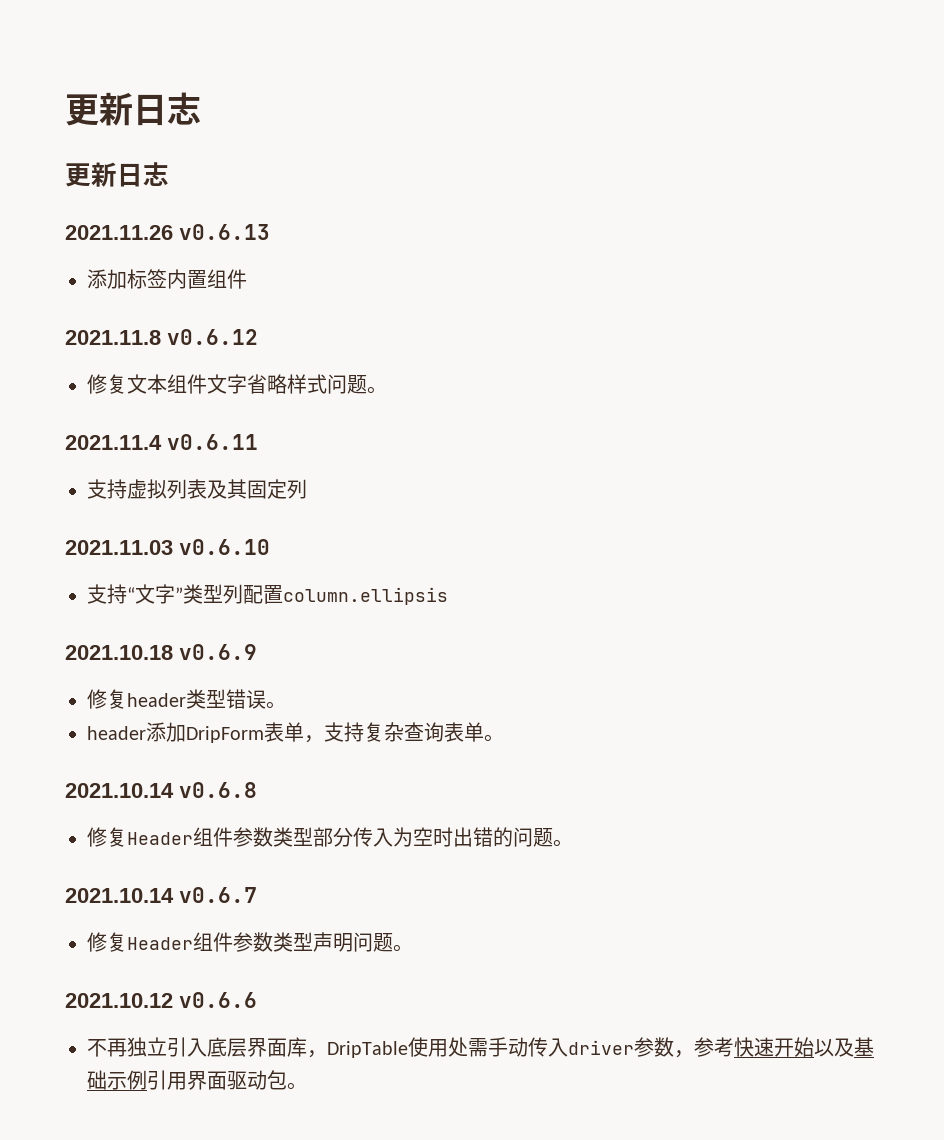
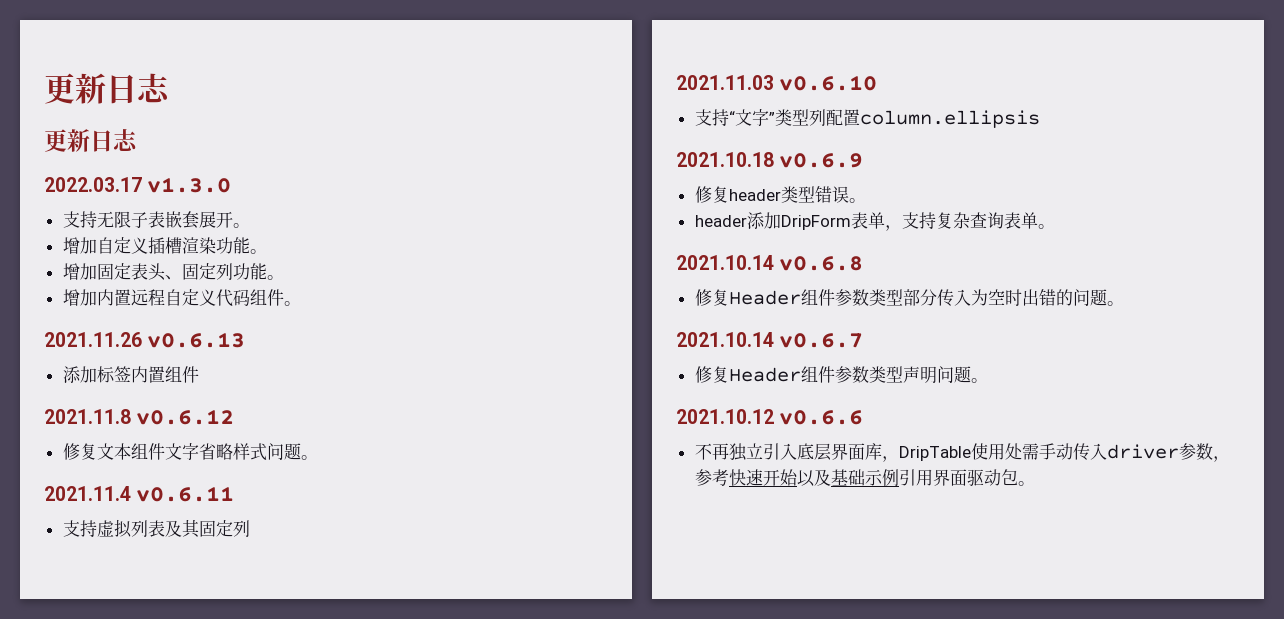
+ 2022.03.17 v1.3.0
+ 支持无限子表嵌套展开。
+ 增加自定义插槽渲染功能。
+ 增加固定表头、固定列功能。
+ 增加内置远程自定义代码组件。

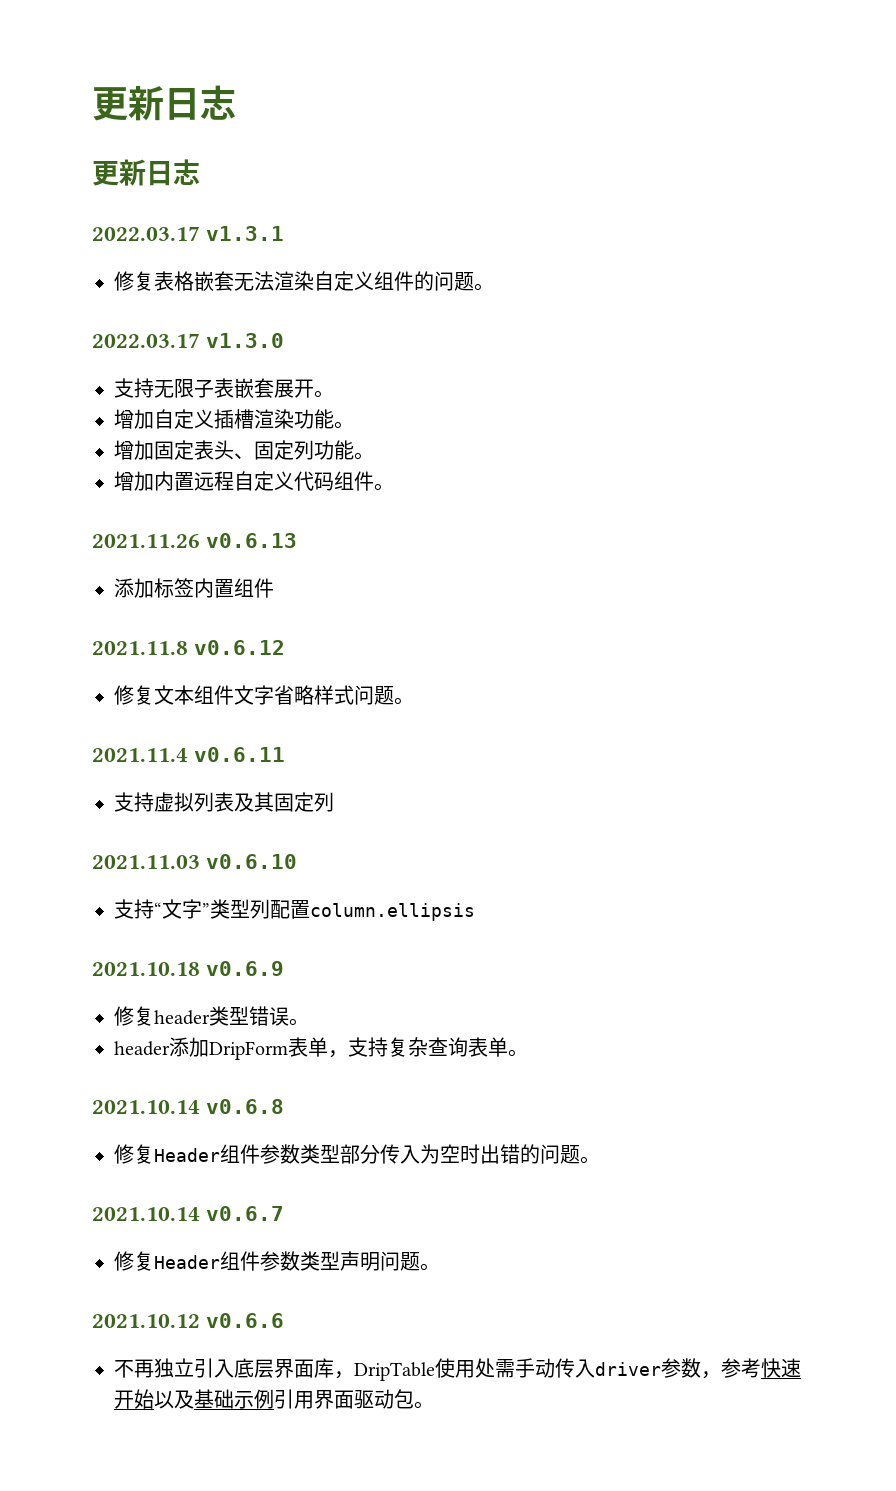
+ 2022.03.17 v1.3.1
+ 修复表格嵌套无法渲染自定义组件的问题。

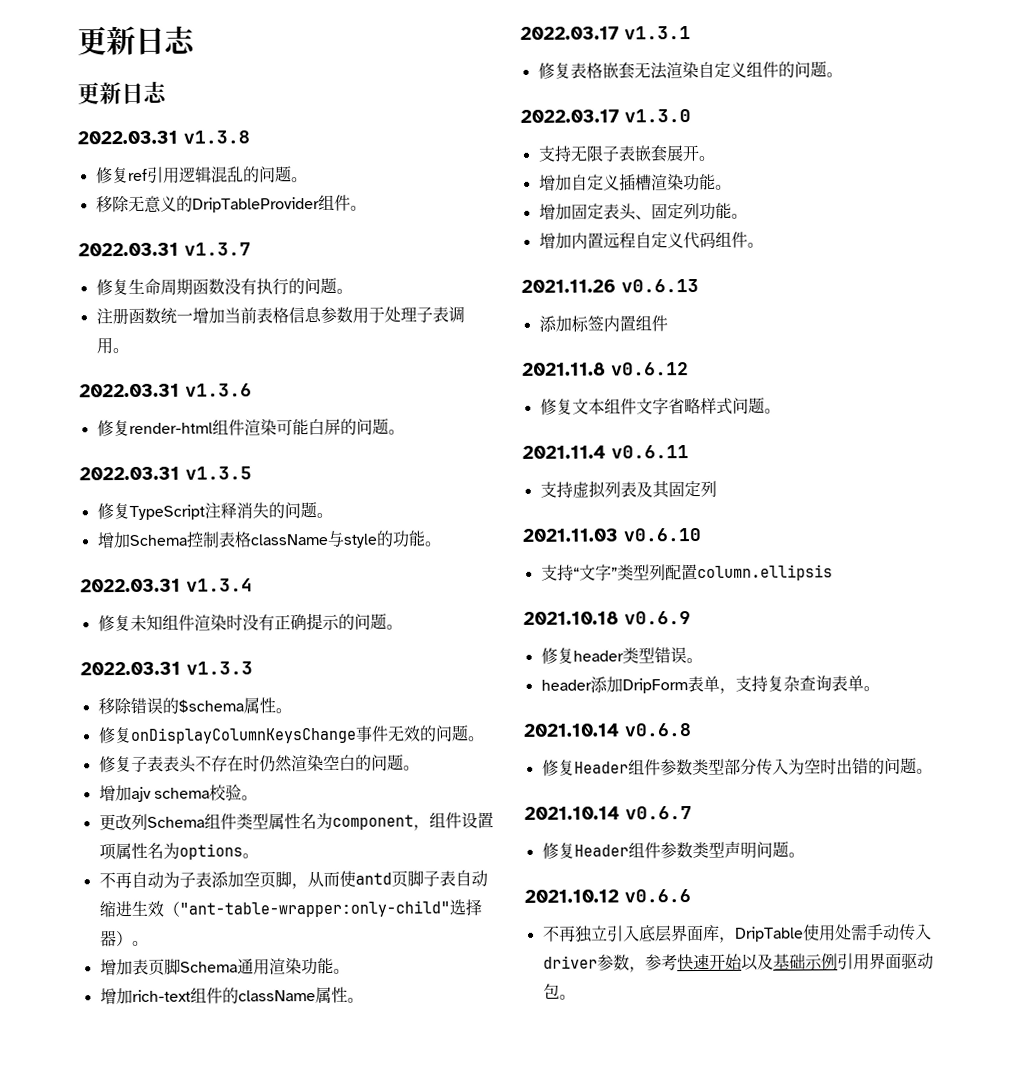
+ 2022.03.31 v1.3.8
+ 修复ref引用逻辑混乱的问题。
+ 移除无意义的DripTableProvider组件。
+ 2022.03.31 v1.3.7
+ 修复生命周期函数没有执行的问题。
+ 注册函数统一增加当前表格信息参数用于处理子表调用。
+ 2022.03.31 v1.3.6
+ 修复render-html组件渲染可能白屏的问题。
+ 2022.03.31 v1.3.5
+ 修复TypeScript注释消失的问题。
+ 增加Schema控制表格className与style的功能。
+ 2022.03.31 v1.3.4
+ 修复未知组件渲染时没有正确提示的问题。
+ 2022.03.31 v1.3.3
+ 移除错误的$schema属性。
+ 修复onDisplayColumnKeysChange事件无效的问题。
+ 修复子表表头不存在时仍然渲染空白的问题。
+ 增加ajv schema校验。
+ 更改列Schema组件类型属性名为component，组件设置项属性名为options。
+ 不再自动为子表添加空页脚，从而使antd页脚子表自动缩进生效（"ant-table-wrapper:only-child"选择器）。
+ 增加表页脚Schema通用渲染功能。
+ 增加rich-text组件的className属性。

